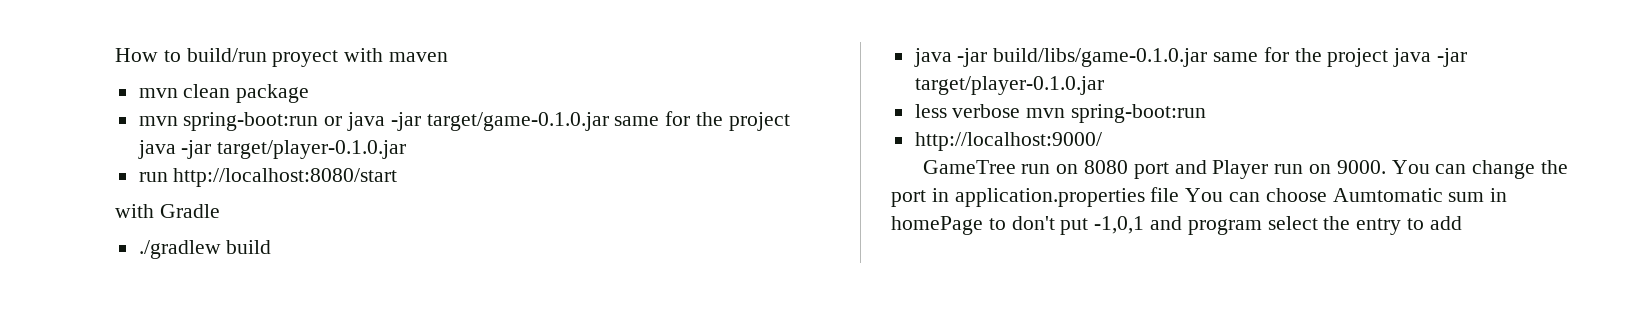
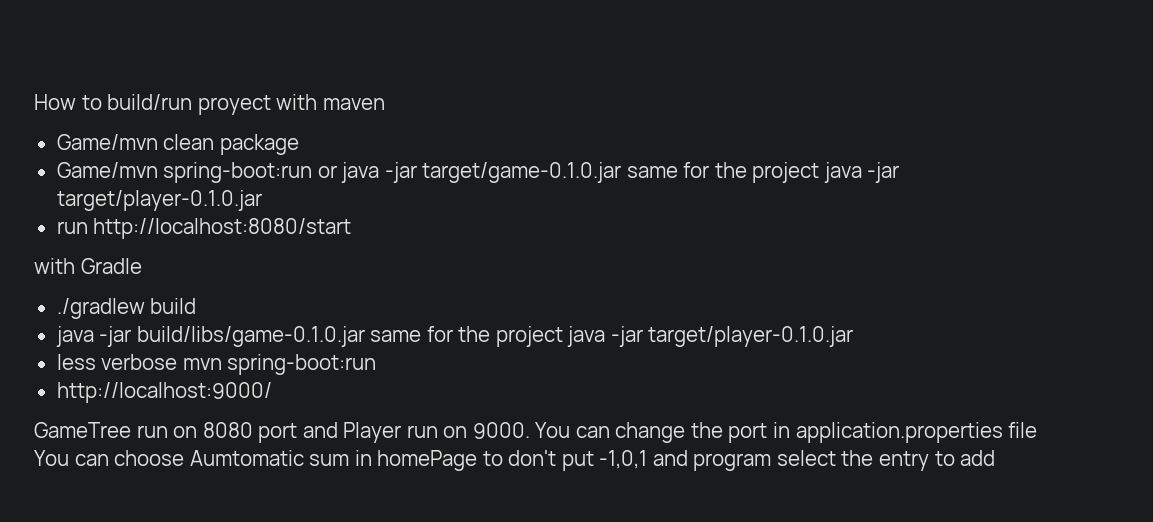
- mvn clean package
+ Game/mvn clean package
- mvn spring-boot:run or java -jar target/game-0.1.0.jar same for the project java -jar target/player-0.1.0.jar
+ Game/mvn spring-boot:run or java -jar target/game-0.1.0.jar same for the project java -jar target/player-0.1.0.jar

